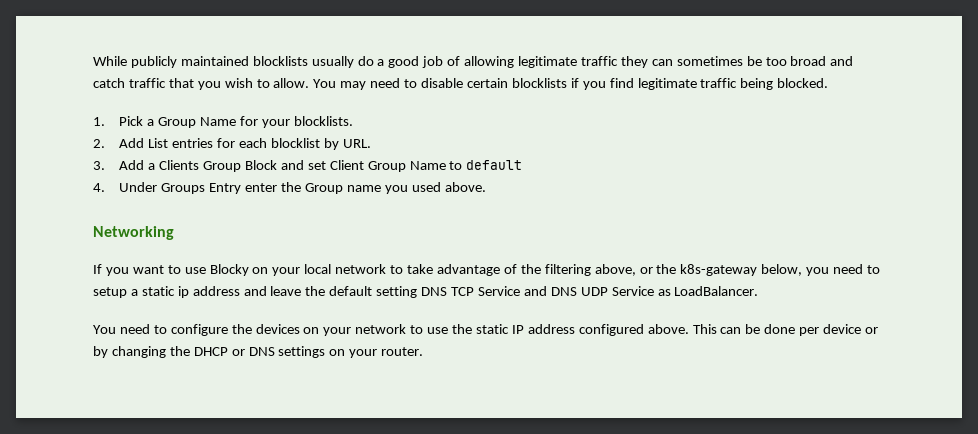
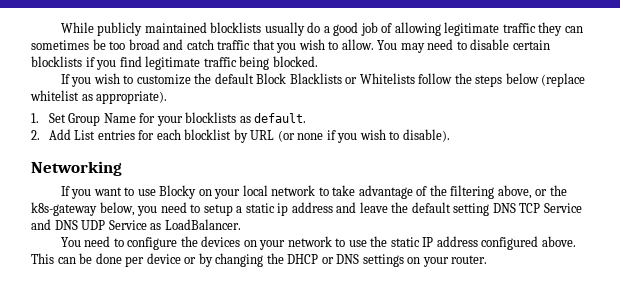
+ If you wish to customize the default Block Blacklists or Whitelists follow the steps below (replace whitelist as appropriate).
- 1. Pick a Group Name for your blocklists.
+ 1. Set Group Name for your blocklists as default.
- 2. Add List entries for each blocklist by URL.
- 3. Add a Clients Group Block and set Client Group Name to default
- 4. Under Groups Entry enter the Group name you used above.
+ 2. Add List entries for each blocklist by URL (or none if you wish to disable).

